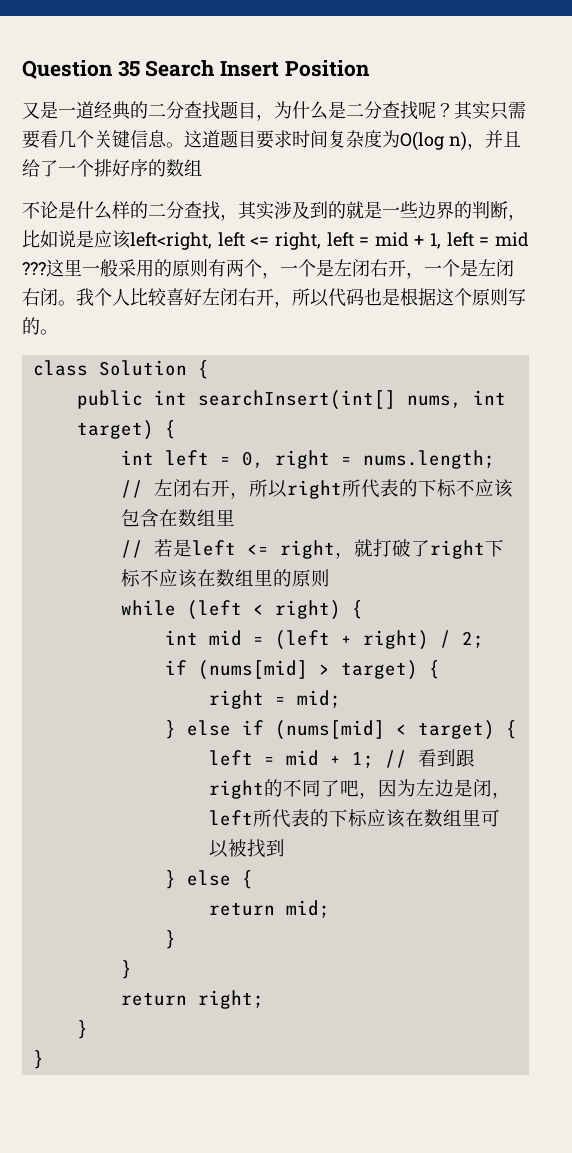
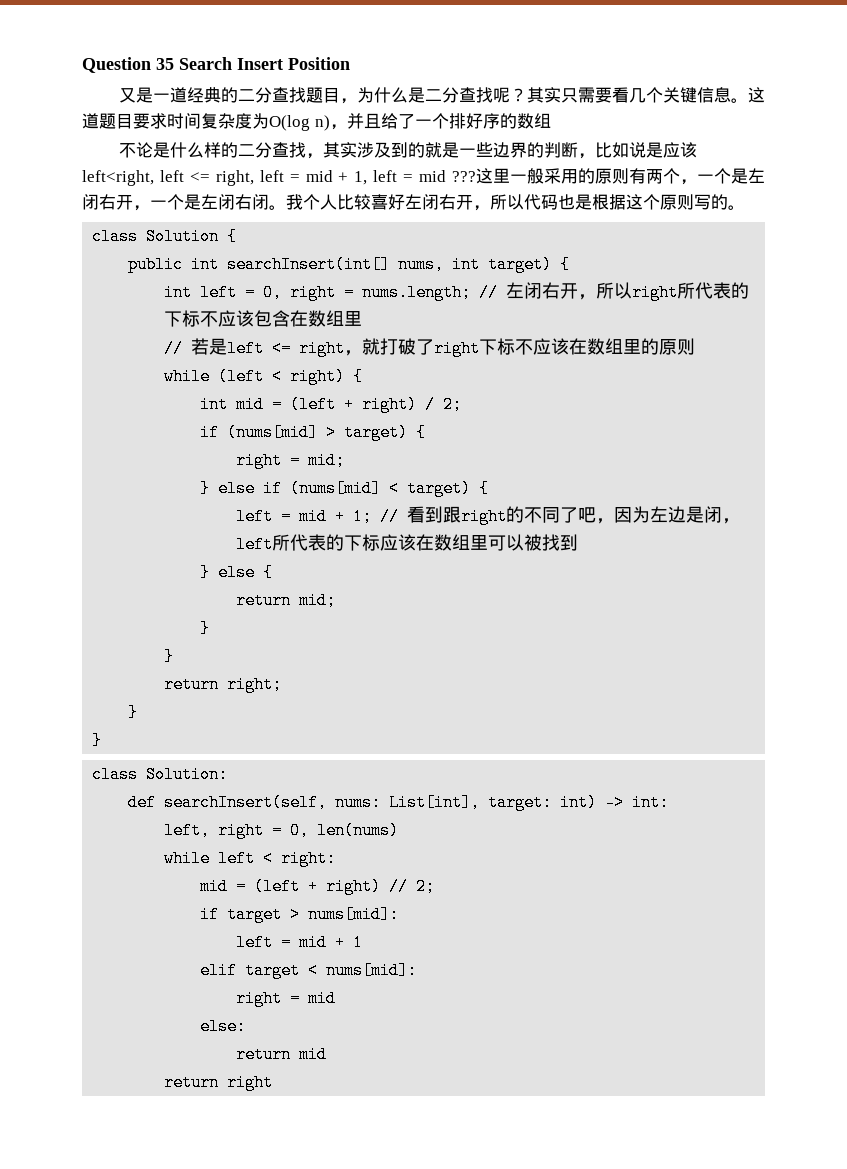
+ class Solution:
+ def searchInsert(self, nums: List[int], target: int) -> int:
+ left, right = 0, len(nums)
+ while left < right:
+ mid = (left + right) // 2;
+ if target > nums[mid]:
+ left = mid + 1
+ elif target < nums[mid]:
+ right = mid
+ else:
+ return mid
+ return right

